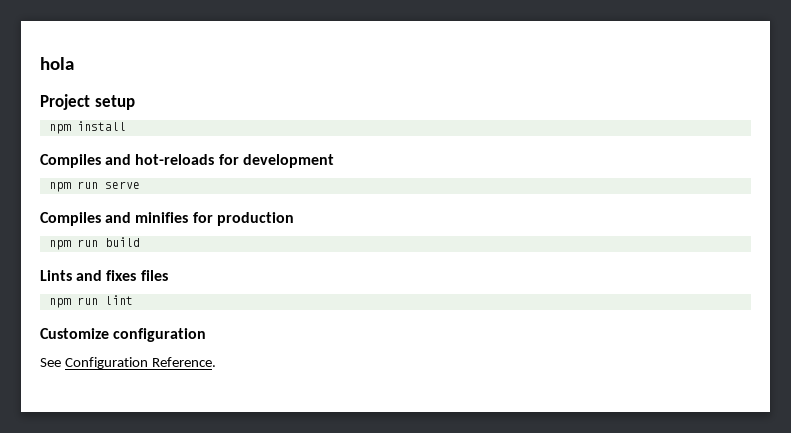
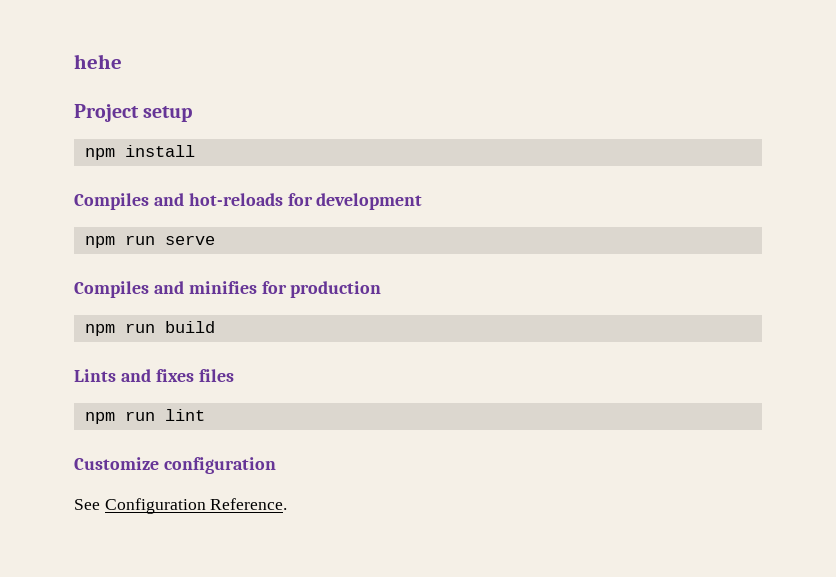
- hola
+ hehe

